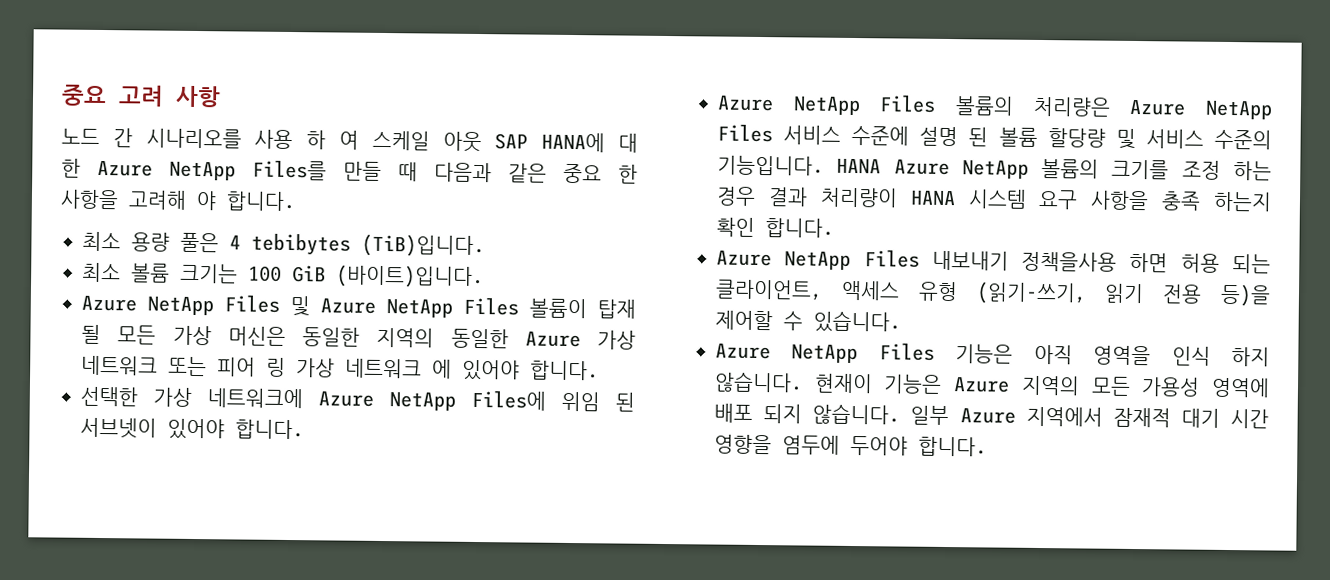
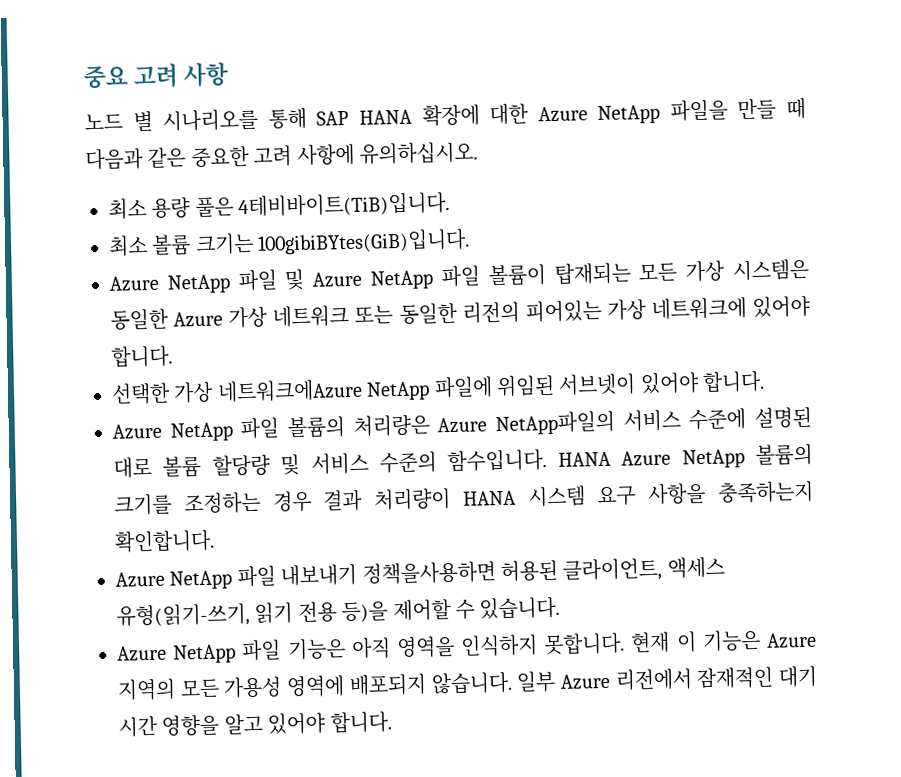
- 노드 간 시나리오를 사용 하 여 스케일 아웃 SAP HANA에 대 한 Azure NetApp Files를 만들 때 다음과 같은 중요 한 사항을 고려해 야 합니다.
+ 노드 별 시나리오를 통해 SAP HANA 확장에 대한 Azure NetApp 파일을 만들 때 다음과 같은 중요한 고려 사항에 유의하십시오.
- 최소 용량 풀은 4 tebibytes (TiB)입니다.
+ 최소 용량 풀은 4테비바이트(TiB)입니다.
- 최소 볼륨 크기는 100 GiB (바이트)입니다.
- Azure NetApp Files 및 Azure NetApp Files 볼륨이 탑재 될 모든 가상 머신은 동일한 지역의 동일한 Azure 가상 네트워크 또는 피어 링 가상 네트워크 에 있어야 합니다.
+ 최소 볼륨 크기는 100gibiBYtes(GiB)입니다.
+ Azure NetApp 파일 및 Azure NetApp 파일 볼륨이 탑재되는 모든 가상 시스템은 동일한 Azure 가상 네트워크 또는 동일한 리전의 피어있는 가상 네트워크에 있어야 합니다.
- 선택한 가상 네트워크에 Azure NetApp Files에 위임 된 서브넷이 있어야 합니다.
+ 선택한 가상 네트워크에Azure NetApp 파일에 위임된 서브넷이 있어야 합니다.
- Azure NetApp Files 볼륨의 처리량은 Azure NetApp Files 서비스 수준에 설명 된 볼륨 할당량 및 서비스 수준의 기능입니다.
+ Azure NetApp 파일 볼륨의 처리량은 Azure NetApp파일의 서비스 수준에 설명된 대로 볼륨 할당량 및 서비스 수준의 함수입니다.
- HANA Azure NetApp 볼륨의 크기를 조정 하는 경우 결과 처리량이 HANA 시스템 요구 사항을 충족 하는지 확인 합니다.
- Azure NetApp Files 내보내기 정책을사용 하면 허용 되는 클라이언트, 액세스 유형 (읽기-쓰기, 읽기 전용 등)을 제어할 수 있습니다.
+ HANA Azure NetApp 볼륨의 크기를 조정하는 경우 결과 처리량이 HANA 시스템 요구 사항을 충족하는지 확인합니다.
+ Azure NetApp 파일 내보내기 정책을사용하면 허용된 클라이언트, 액세스 유형(읽기-쓰기, 읽기 전용 등)을 제어할 수 있습니다.
- Azure NetApp Files 기능은 아직 영역을 인식 하지 않습니다. 현재이 기능은 Azure 지역의 모든 가용성 영역에 배포 되지 않습니다.
+ Azure NetApp 파일 기능은 아직 영역을 인식하지 못합니다. 현재 이 기능은 Azure 지역의 모든 가용성 영역에 배포되지 않습니다.
- 일부 Azure 지역에서 잠재적 대기 시간 영향을 염두에 두어야 합니다.
+ 일부 Azure 리전에서 잠재적인 대기 시간 영향을 알고 있어야 합니다.

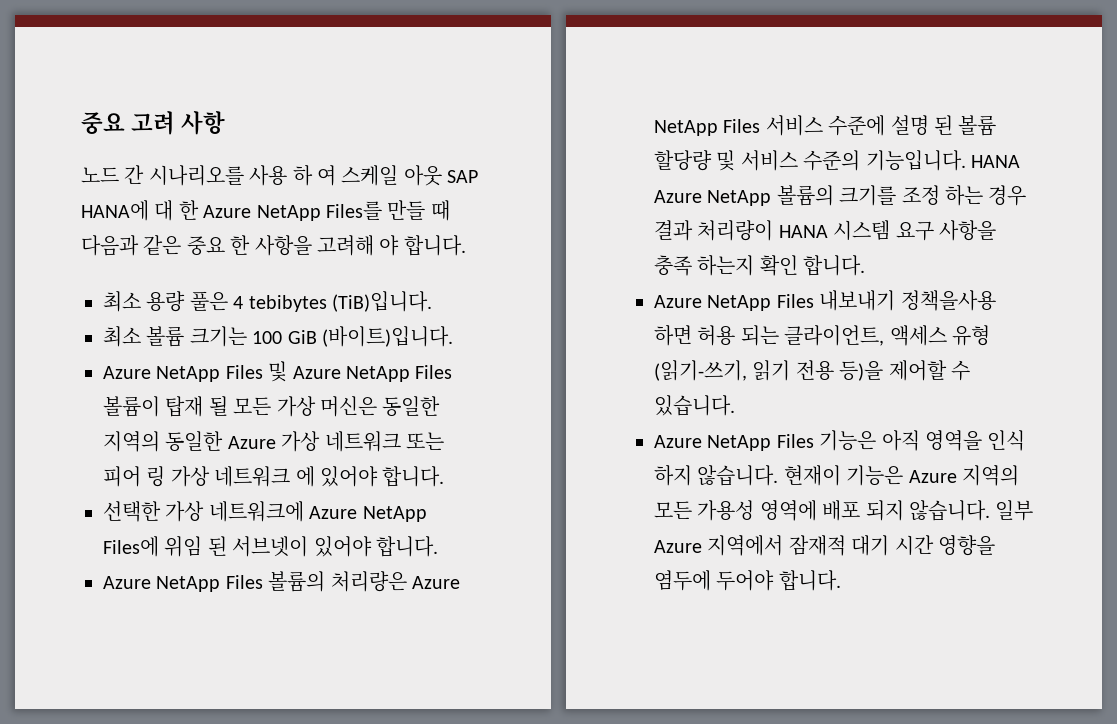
- 노드 별 시나리오를 통해 SAP HANA 확장에 대한 Azure NetApp 파일을 만들 때 다음과 같은 중요한 고려 사항에 유의하십시오.
+ 노드 간 시나리오를 사용 하 여 스케일 아웃 SAP HANA에 대 한 Azure NetApp Files를 만들 때 다음과 같은 중요 한 사항을 고려해 야 합니다.
- 최소 용량 풀은 4테비바이트(TiB)입니다.
+ 최소 용량 풀은 4 tebibytes (TiB)입니다.
- 최소 볼륨 크기는 100gibiBYtes(GiB)입니다.
- Azure NetApp 파일 및 Azure NetApp 파일 볼륨이 탑재되는 모든 가상 시스템은 동일한 Azure 가상 네트워크 또는 동일한 리전의 피어있는 가상 네트워크에 있어야 합니다.
+ 최소 볼륨 크기는 100 GiB (바이트)입니다.
+ Azure NetApp Files 및 Azure NetApp Files 볼륨이 탑재 될 모든 가상 머신은 동일한 지역의 동일한 Azure 가상 네트워크 또는 피어 링 가상 네트워크 에 있어야 합니다.
- 선택한 가상 네트워크에Azure NetApp 파일에 위임된 서브넷이 있어야 합니다.
+ 선택한 가상 네트워크에 Azure NetApp Files에 위임 된 서브넷이 있어야 합니다.
- Azure NetApp 파일 볼륨의 처리량은 Azure NetApp파일의 서비스 수준에 설명된 대로 볼륨 할당량 및 서비스 수준의 함수입니다.
+ Azure NetApp Files 볼륨의 처리량은 Azure NetApp Files 서비스 수준에 설명 된 볼륨 할당량 및 서비스 수준의 기능입니다.
- HANA Azure NetApp 볼륨의 크기를 조정하는 경우 결과 처리량이 HANA 시스템 요구 사항을 충족하는지 확인합니다.
- Azure NetApp 파일 내보내기 정책을사용하면 허용된 클라이언트, 액세스 유형(읽기-쓰기, 읽기 전용 등)을 제어할 수 있습니다.
+ HANA Azure NetApp 볼륨의 크기를 조정 하는 경우 결과 처리량이 HANA 시스템 요구 사항을 충족 하는지 확인 합니다.
+ Azure NetApp Files 내보내기 정책을사용 하면 허용 되는 클라이언트, 액세스 유형 (읽기-쓰기, 읽기 전용 등)을 제어할 수 있습니다.
- Azure NetApp 파일 기능은 아직 영역을 인식하지 못합니다. 현재 이 기능은 Azure 지역의 모든 가용성 영역에 배포되지 않습니다.
+ Azure NetApp Files 기능은 아직 영역을 인식 하지 않습니다. 현재이 기능은 Azure 지역의 모든 가용성 영역에 배포 되지 않습니다.
- 일부 Azure 리전에서 잠재적인 대기 시간 영향을 알고 있어야 합니다.
+ 일부 Azure 지역에서 잠재적 대기 시간 영향을 염두에 두어야 합니다.

